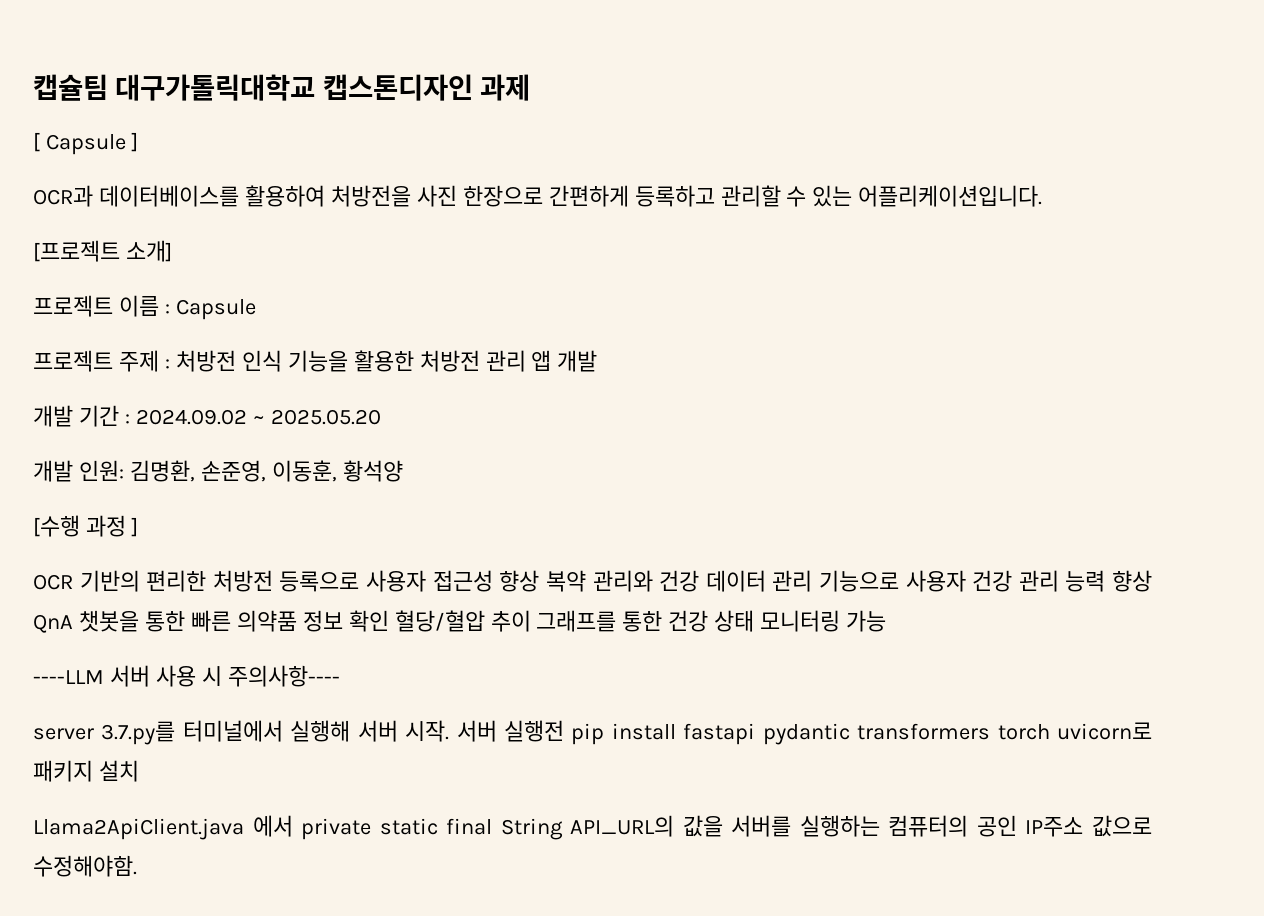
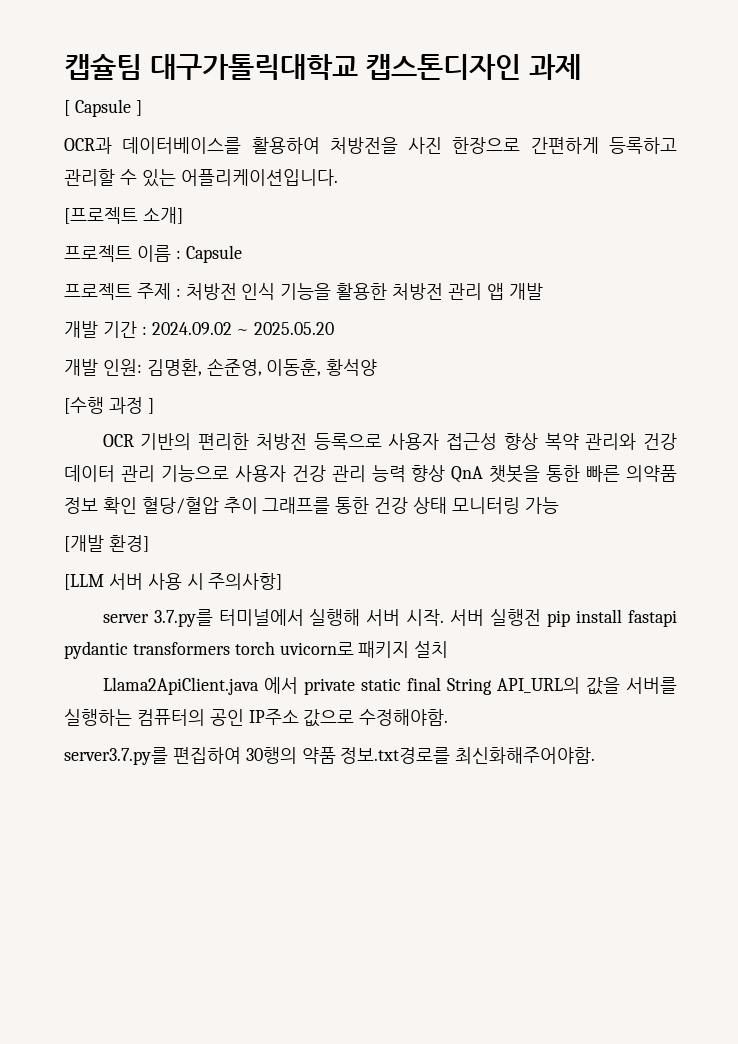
- ----LLM 서버 사용 시 주의사항----
+ [개발 환경]
+ [LLM 서버 사용 시 주의사항]
+ server3.7.py를 편집하여 30행의 약품 정보.txt경로를 최신화해주어야함.

